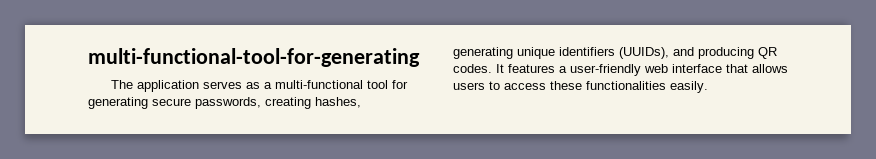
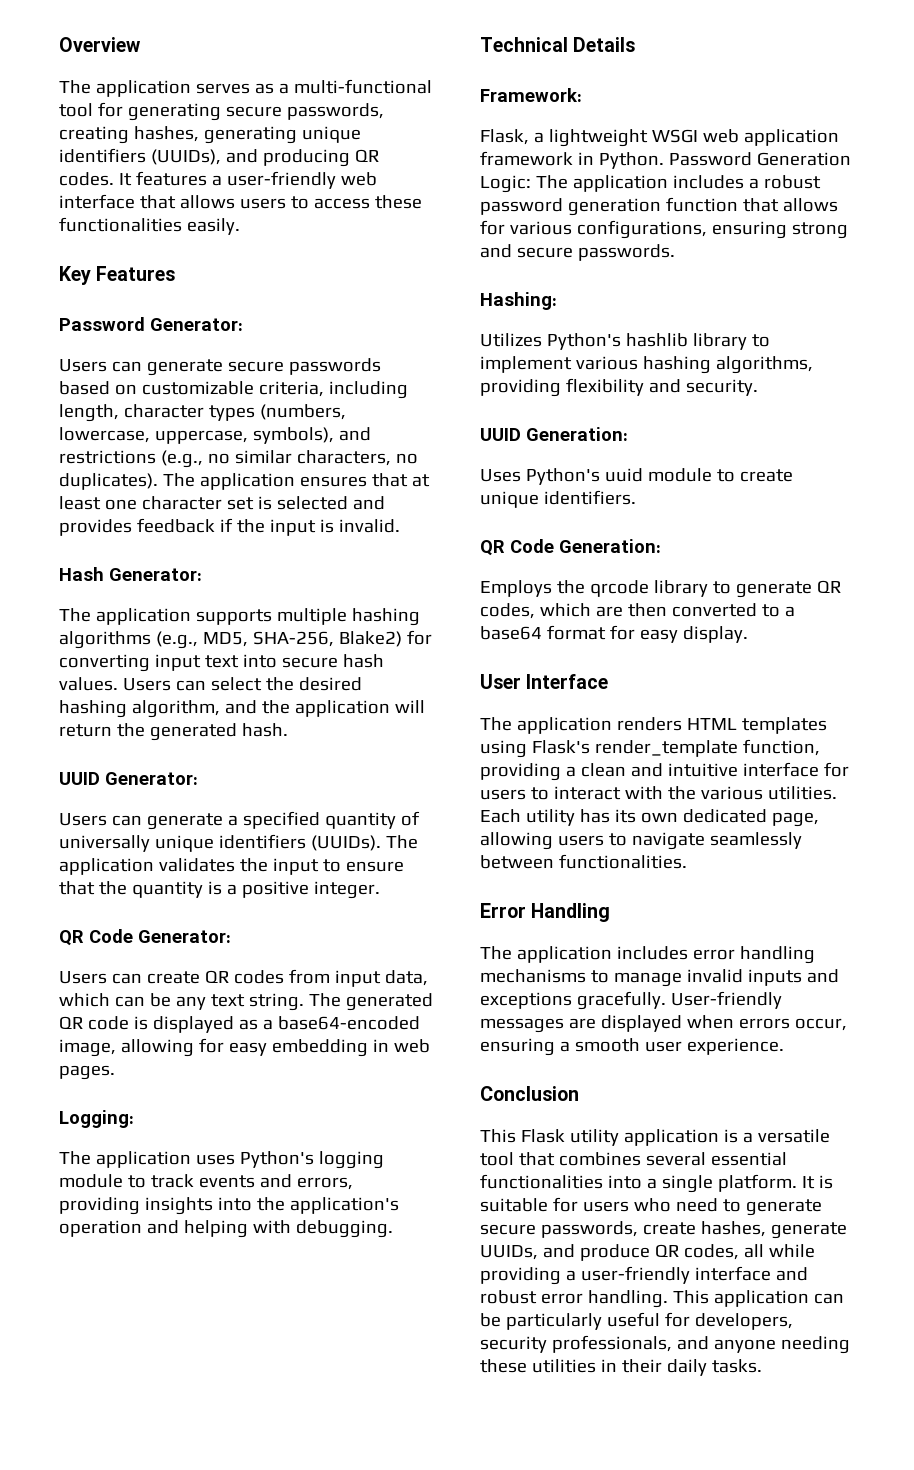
- multi-functional-tool-for-generating
+ Overview
+ Key Features
+ Password Generator:
+ Users can generate secure passwords based on customizable criteria, including length, character types (numbers, lowercase, uppercase, symbols), and restrictions (e.g., no similar characters, no duplicates). The application ensures that at least one character set is selected and provides feedback if the input is invalid.
+ Hash Generator:
+ The application supports multiple hashing algorithms (e.g., MD5, SHA-256, Blake2) for converting input text into secure hash values. Users can select the desired hashing algorithm, and the application will return the generated hash.
+ UUID Generator:
+ Users can generate a specified quantity of universally unique identifiers (UUIDs). The application validates the input to ensure that the quantity is a positive integer.
+ QR Code Generator:
+ Users can create QR codes from input data, which can be any text string. The generated QR code is displayed as a base64-encoded image, allowing for easy embedding in web pages.
+ Logging:
+ The application uses Python's logging module to track events and errors, providing insights into the application's operation and helping with debugging.
+ Technical Details
+ Framework:
+ Flask, a lightweight WSGI web application framework in Python. Password Generation Logic: The application includes a robust password generation function that allows for various configurations, ensuring strong and secure passwords.
+ Hashing:
+ Utilizes Python's hashlib library to implement various hashing algorithms, providing flexibility and security.
+ UUID Generation:
+ Uses Python's uuid module to create unique identifiers.
+ QR Code Generation:
+ Employs the qrcode library to generate QR codes, which are then converted to a base64 format for easy display.
+ User Interface
+ The application renders HTML templates using Flask's render_template function, providing a clean and intuitive interface for users to interact with the various utilities. Each utility has its own dedicated page, allowing users to navigate seamlessly between functionalities.
+ Error Handling
+ The application includes error handling mechanisms to manage invalid inputs and exceptions gracefully. User-friendly messages are displayed when errors occur, ensuring a smooth user experience.
+ Conclusion
+ This Flask utility application is a versatile tool that combines several essential functionalities into a single platform. It is suitable for users who need to generate secure passwords, create hashes, generate UUIDs, and produce QR codes, all while providing a user-friendly interface and robust error handling. This application can be particularly useful for developers, security professionals, and anyone needing these utilities in their daily tasks.

